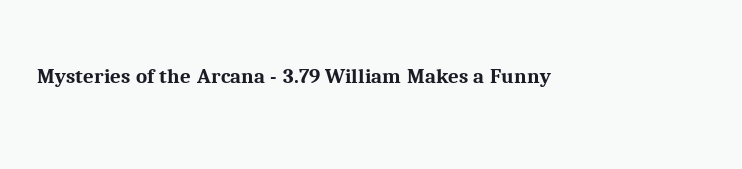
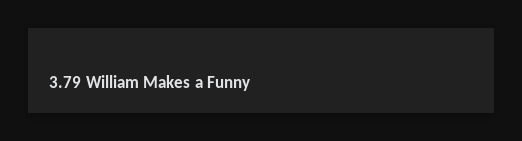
- Mysteries of the Arcana - 3.79 William Makes a Funny
+ 3.79 William Makes a Funny

